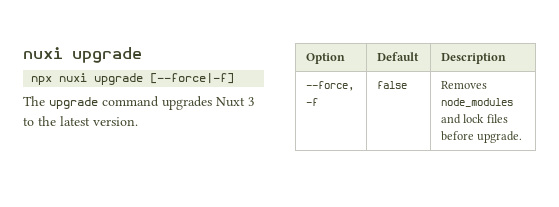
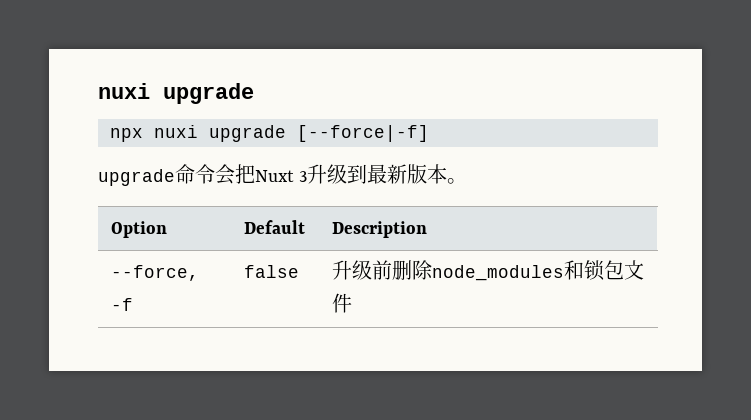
- The upgrade command upgrades Nuxt 3 to the latest version.
+ upgrade命令会把Nuxt 3升级到最新版本。
- --force, -f | false | Removes node_modules and lock files before upgrade.
+ --force, -f | false | 升级前删除node_modules和锁包文件

